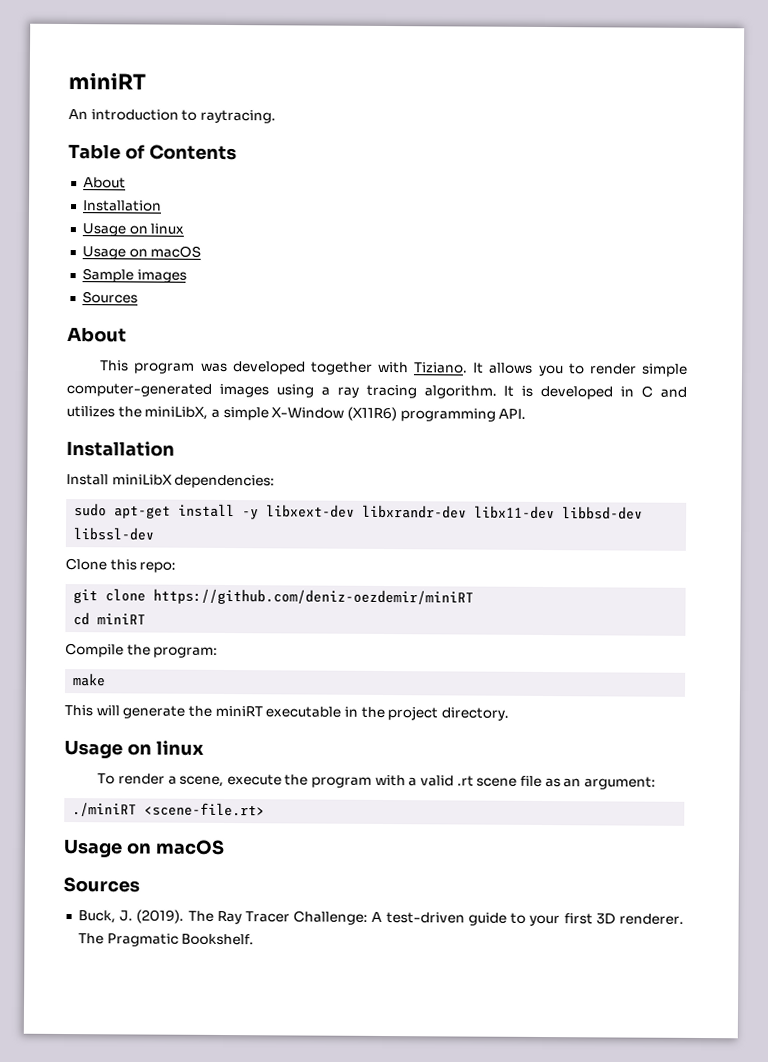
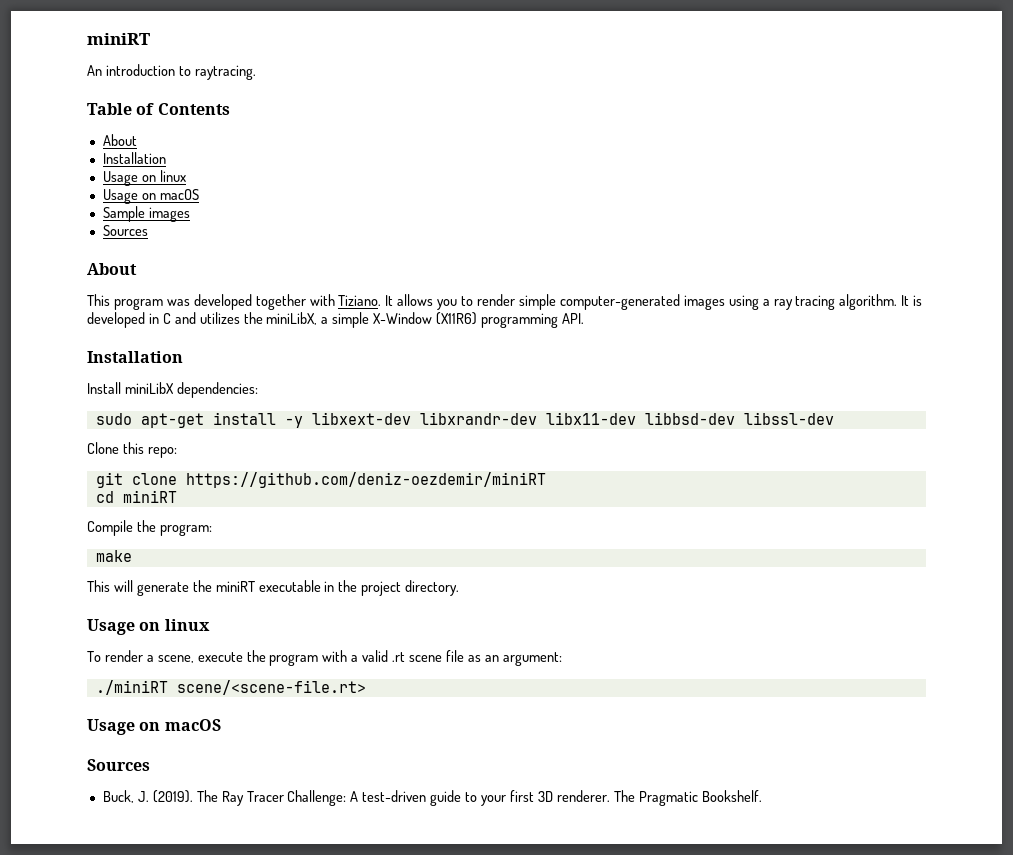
- ./miniRT <scene-file.rt>
+ ./miniRT scene/<scene-file.rt>

